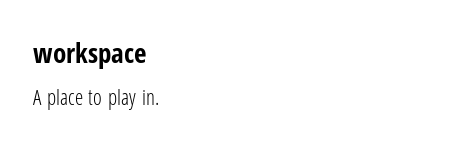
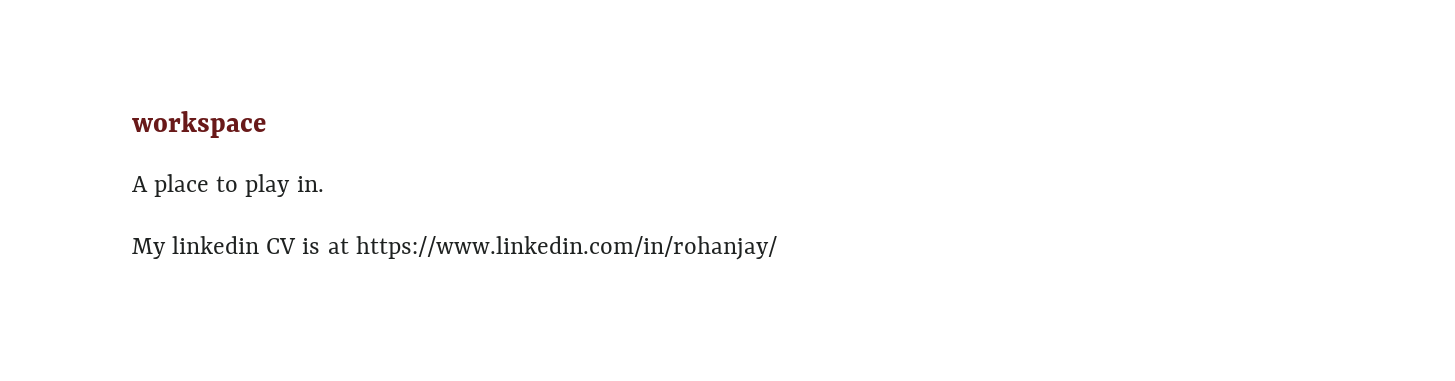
+ My linkedin CV is at https://www.linkedin.com/in/rohanjay/

